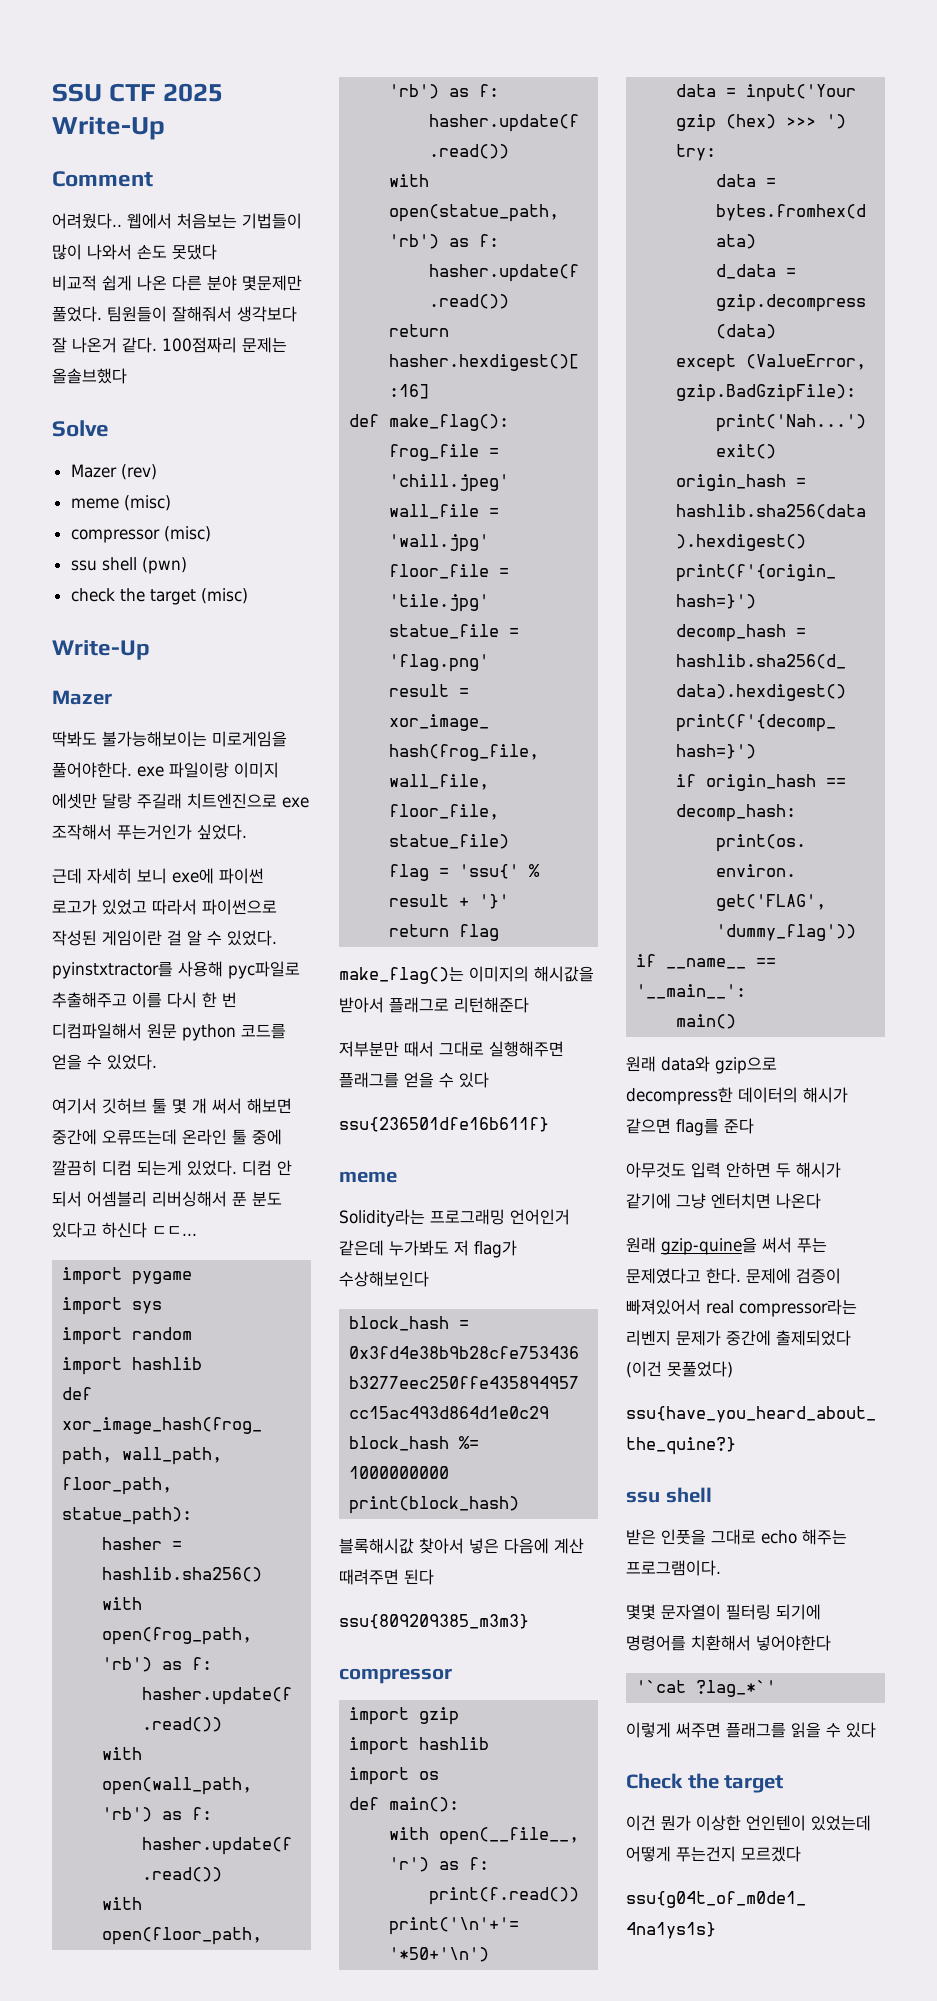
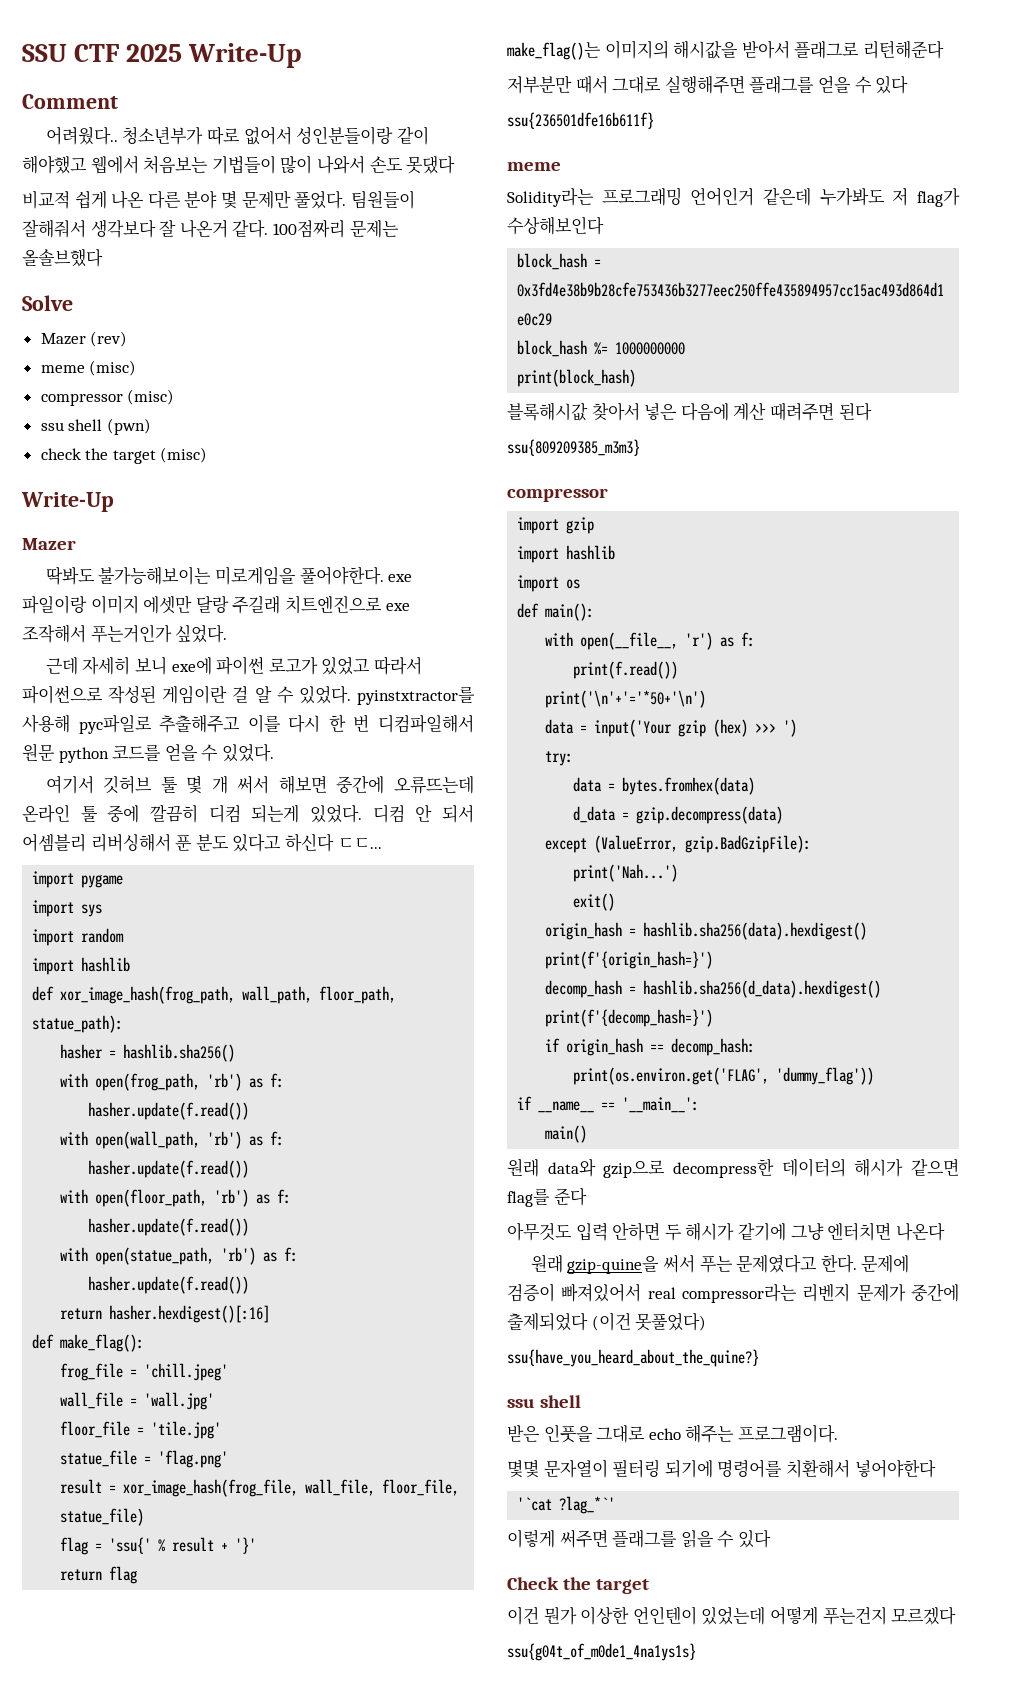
- 웹에서 처음보는 기법들이 많이 나와서 손도 못댔다
+ 청소년부가 따로 없어서 성인분들이랑 같이 해야했고 웹에서 처음보는 기법들이 많이 나와서 손도 못댔다
- 비교적 쉽게 나온 다른 분야 몇문제만 풀었다.
+ 비교적 쉽게 나온 다른 분야 몇 문제만 풀었다.

